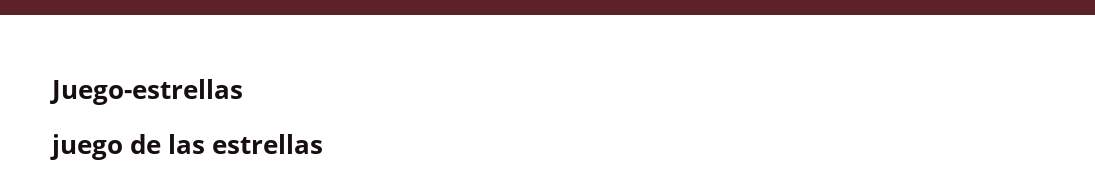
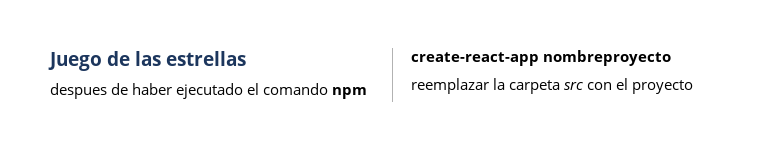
- Juego-estrellas
- juego de las estrellas
+ Juego de las estrellas
+ despues de haber ejecutado el comando npm create-react-app nombreproyecto
+ reemplazar la carpeta src con el proyecto

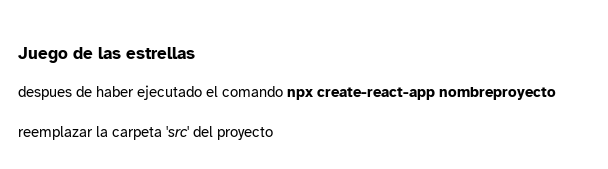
- despues de haber ejecutado el comando npm create-react-app nombreproyecto
+ despues de haber ejecutado el comando npx create-react-app nombreproyecto
- reemplazar la carpeta src con el proyecto
+ reemplazar la carpeta 'src' del proyecto

